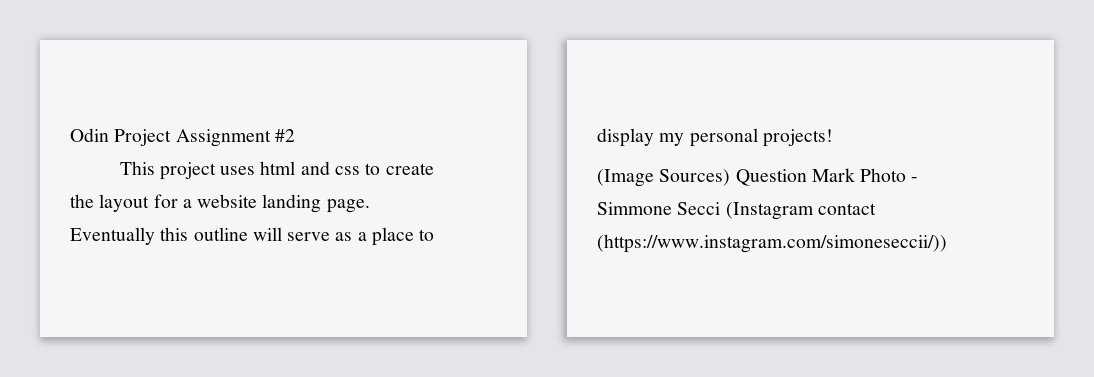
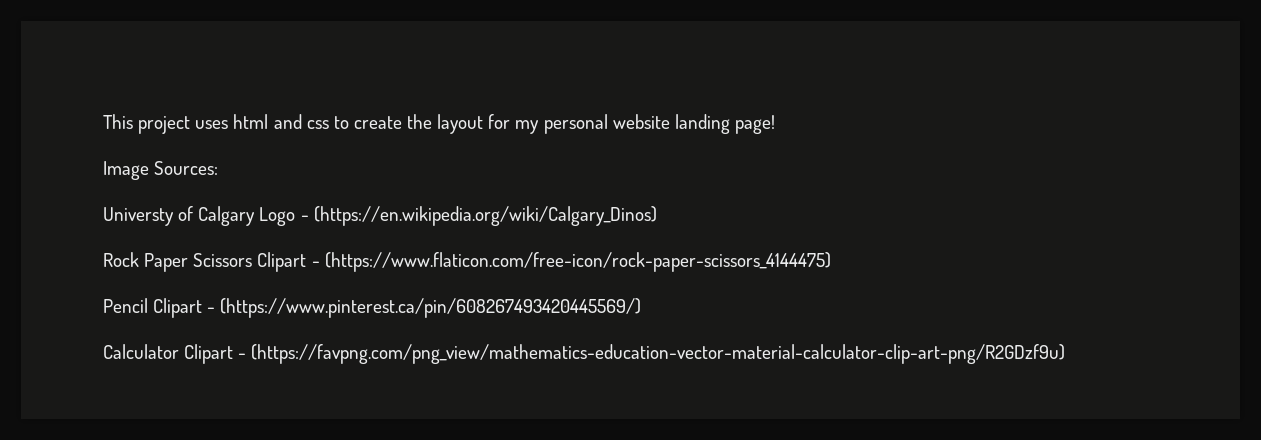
- Odin Project Assignment #2
- This project uses html and css to create the layout for a website landing page. Eventually this outline will serve as a place to display my personal projects!
- (Image Sources) Question Mark Photo - Simmone Secci (Instagram contact (https://www.instagram.com/simoneseccii/))
+ This project uses html and css to create the layout for my personal website landing page!
+ Image Sources:
+ Universty of Calgary Logo - (https://en.wikipedia.org/wiki/Calgary_Dinos)
+ Rock Paper Scissors Clipart - (https://www.flaticon.com/free-icon/rock-paper-scissors_4144475)
+ Pencil Clipart - (https://www.pinterest.ca/pin/608267493420445569/)
+ Calculator Clipart - (https://favpng.com/png_view/mathematics-education-vector-material-calculator-clip-art-png/R2GDzf9u)

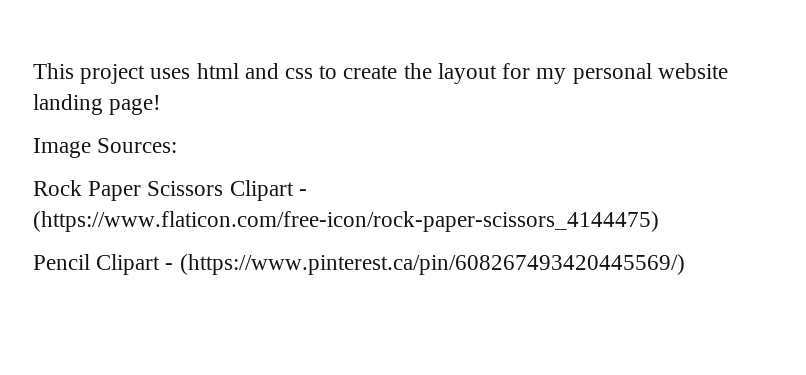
- Universty of Calgary Logo - (https://en.wikipedia.org/wiki/Calgary_Dinos)
- Calculator Clipart - (https://favpng.com/png_view/mathematics-education-vector-material-calculator-clip-art-png/R2GDzf9u)

